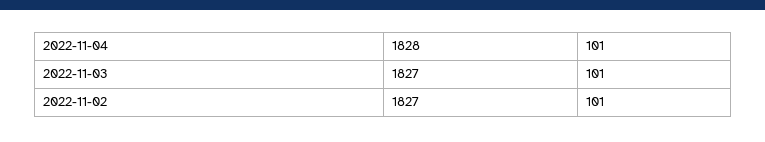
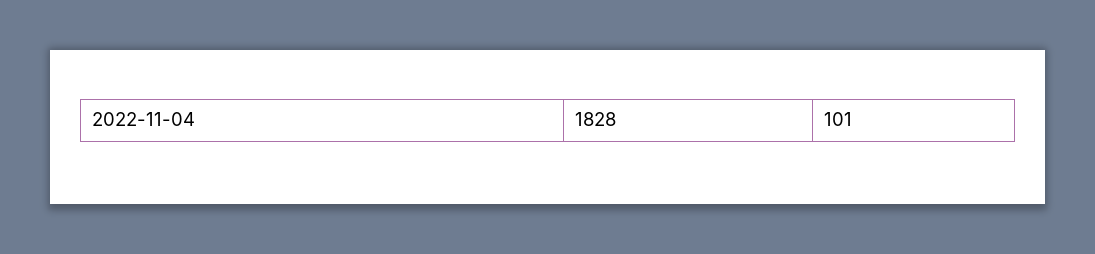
- 2022-11-03 | 1827 | 101
- 2022-11-02 | 1827 | 101

